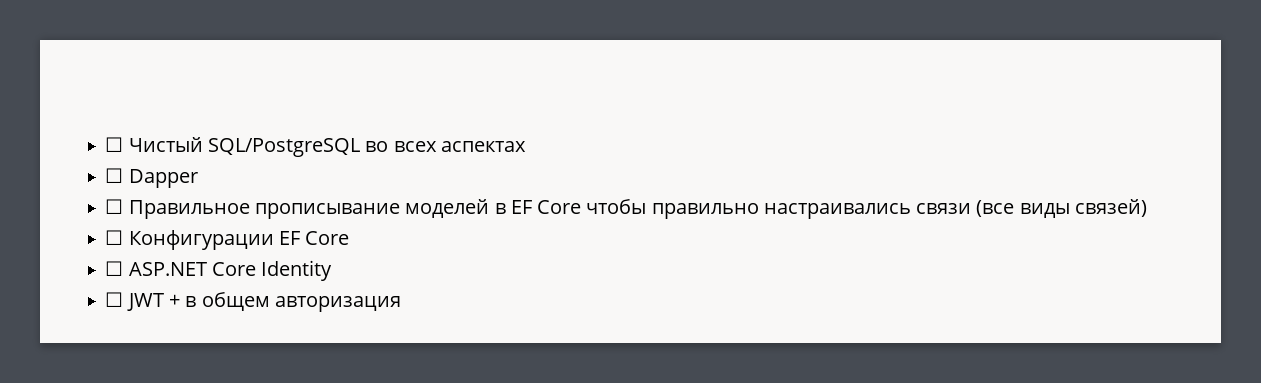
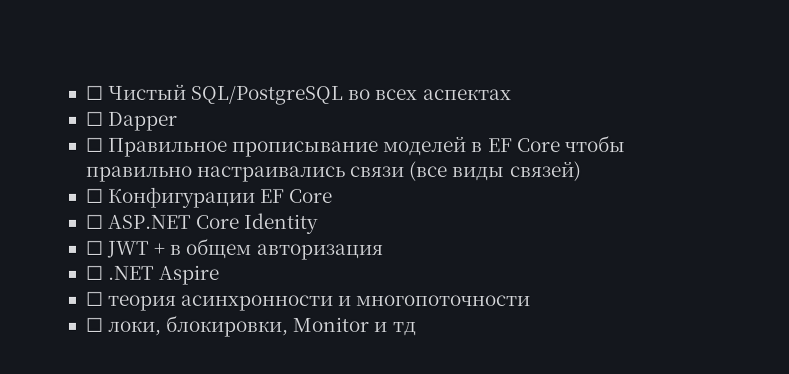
+ ☐ .NET Aspire
+ ☐ теория асинхронности и многопоточности
+ ☐ локи, блокировки, Monitor и тд

